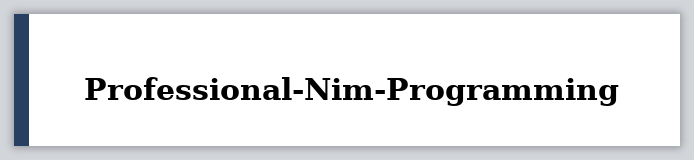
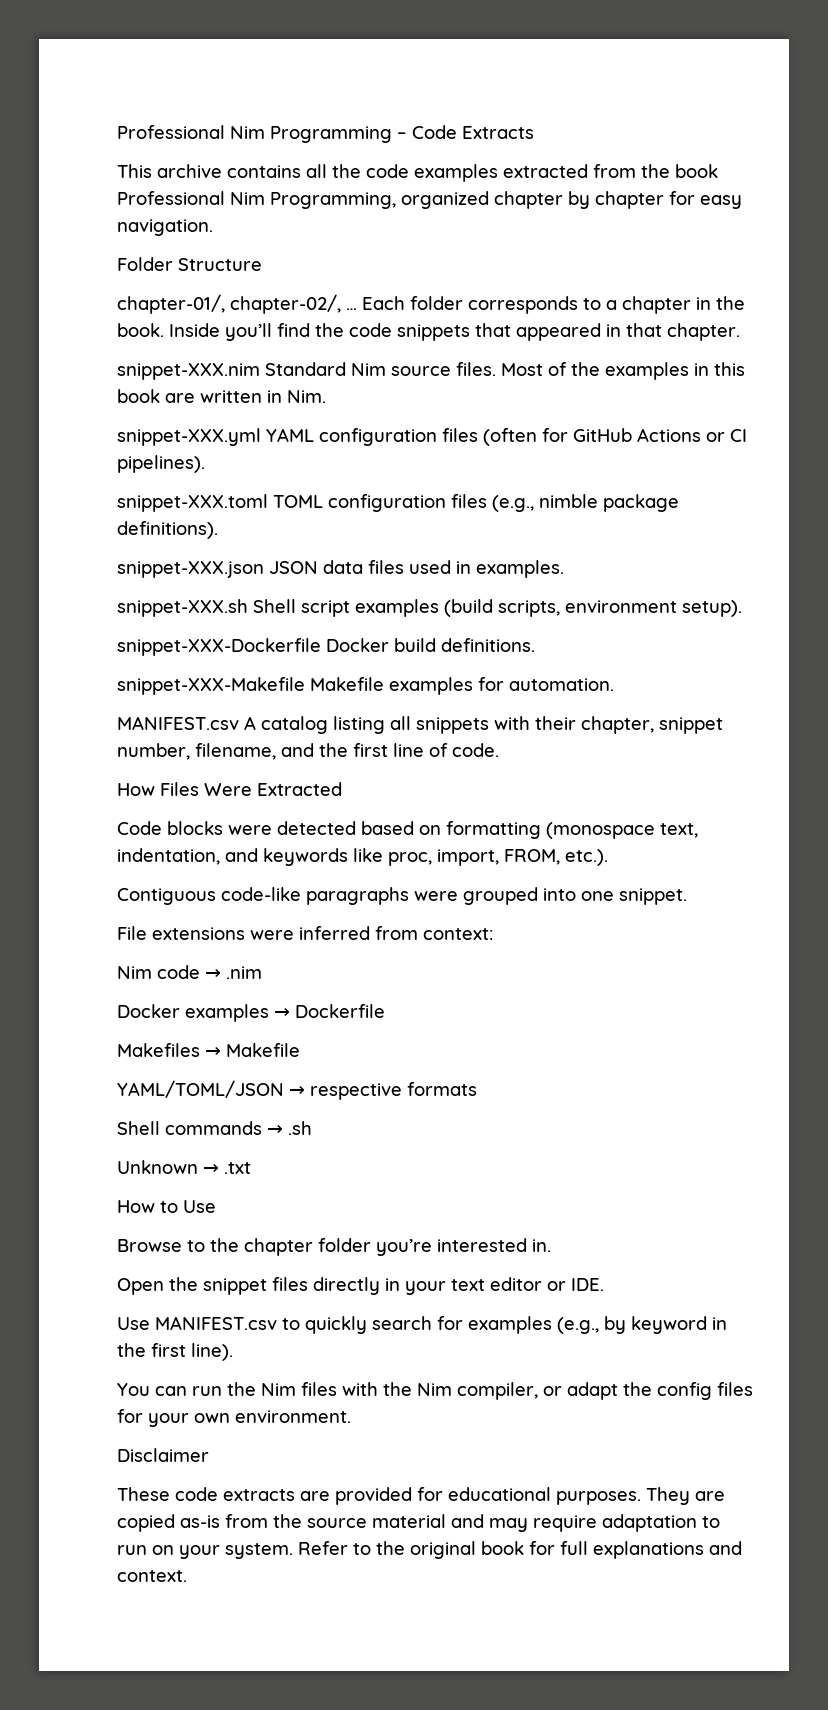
- Professional-Nim-Programming
+ Professional Nim Programming – Code Extracts
+ This archive contains all the code examples extracted from the book Professional Nim Programming, organized chapter by chapter for easy navigation.
+ Folder Structure
+ chapter-01/, chapter-02/, … Each folder corresponds to a chapter in the book. Inside you’ll find the code snippets that appeared in that chapter.
+ snippet-XXX.nim Standard Nim source files. Most of the examples in this book are written in Nim.
+ snippet-XXX.yml YAML configuration files (often for GitHub Actions or CI pipelines).
+ snippet-XXX.toml TOML configuration files (e.g., nimble package definitions).
+ snippet-XXX.json JSON data files used in examples.
+ snippet-XXX.sh Shell script examples (build scripts, environment setup).
+ snippet-XXX-Dockerfile Docker build definitions.
+ snippet-XXX-Makefile Makefile examples for automation.
+ MANIFEST.csv A catalog listing all snippets with their chapter, snippet number, filename, and the first line of code.
+ How Files Were Extracted
+ Code blocks were detected based on formatting (monospace text, indentation, and keywords like proc, import, FROM, etc.).
+ Contiguous code-like paragraphs were grouped into one snippet.
+ File extensions were inferred from context:
+ Nim code → .nim
+ Docker examples → Dockerfile
+ Makefiles → Makefile
+ YAML/TOML/JSON → respective formats
+ Shell commands → .sh
+ Unknown → .txt
+ How to Use
+ Browse to the chapter folder you’re interested in.
+ Open the snippet files directly in your text editor or IDE.
+ Use MANIFEST.csv to quickly search for examples (e.g., by keyword in the first line).
+ You can run the Nim files with the Nim compiler, or adapt the config files for your own environment.
+ Disclaimer
+ These code extracts are provided for educational purposes. They are copied as-is from the source material and may require adaptation to run on your system. Refer to the original book for full explanations and context.

